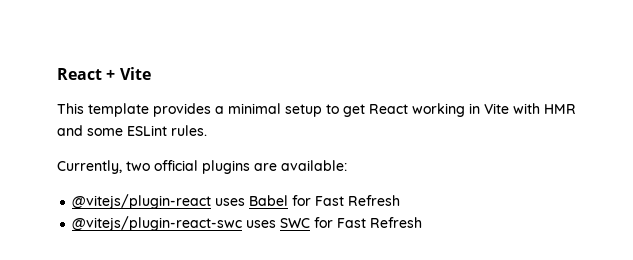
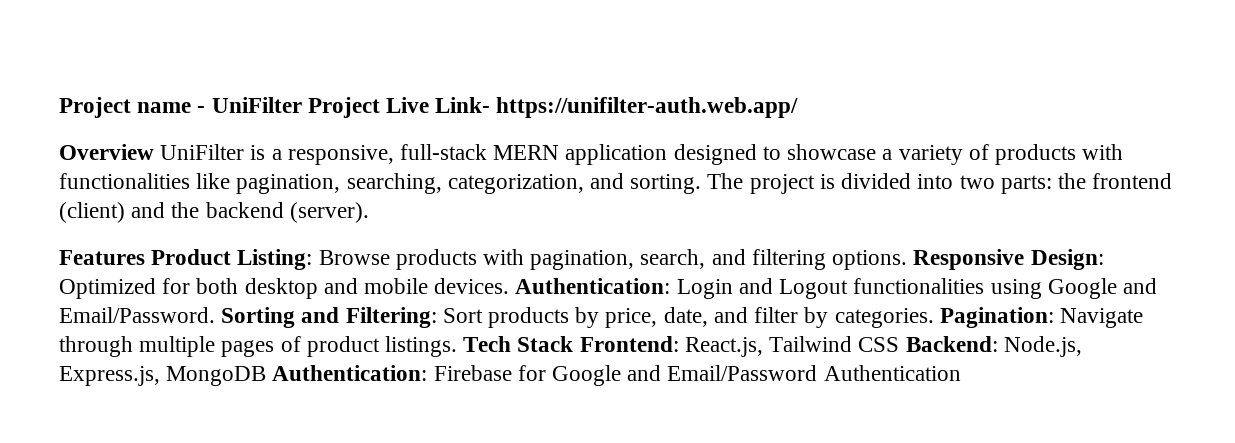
- React + Vite
- This template provides a minimal setup to get React working in Vite with HMR and some ESLint rules.
- Currently, two official plugins are available:
- @vitejs/plugin-react uses Babel for Fast Refresh
- @vitejs/plugin-react-swc uses SWC for Fast Refresh
+ Project name - UniFilter Project Live Link- https://unifilter-auth.web.app/
+ Overview UniFilter is a responsive, full-stack MERN application designed to showcase a variety of products with functionalities like pagination, searching, categorization, and sorting. The project is divided into two parts: the frontend (client) and the backend (server).
+ Features Product Listing: Browse products with pagination, search, and filtering options. Responsive Design: Optimized for both desktop and mobile devices. Authentication: Login and Logout functionalities using Google and Email/Password. Sorting and Filtering: Sort products by price, date, and filter by categories. Pagination: Navigate through multiple pages of product listings. Tech Stack Frontend: React.js, Tailwind CSS Backend: Node.js, Express.js, MongoDB Authentication: Firebase for Google and Email/Password Authentication

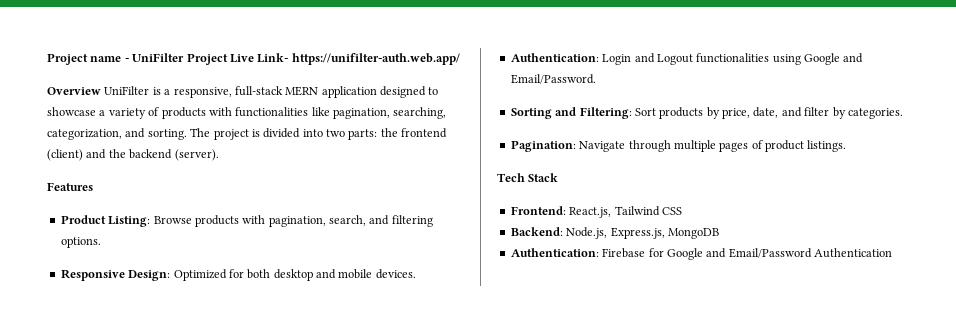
- Features Product Listing:
+ Features
+ Product Listing:
- Browse products with pagination, search, and filtering options. Responsive Design:
+ Browse products with pagination, search, and filtering options.
+ Responsive Design:
- Optimized for both desktop and mobile devices. Authentication:
+ Optimized for both desktop and mobile devices.
+ Authentication:
- Login and Logout functionalities using Google and Email/Password. Sorting and Filtering:
+ Login and Logout functionalities using Google and Email/Password.
+ Sorting and Filtering:
- Sort products by price, date, and filter by categories. Pagination:
+ Sort products by price, date, and filter by categories.
+ Pagination:
- Navigate through multiple pages of product listings. Tech Stack Frontend:
+ Navigate through multiple pages of product listings.
+ Tech Stack
+ Frontend:
- React.js, Tailwind CSS Backend:
+ React.js, Tailwind CSS
+ Backend:
- Node.js, Express.js, MongoDB Authentication:
+ Node.js, Express.js, MongoDB
+ Authentication:

